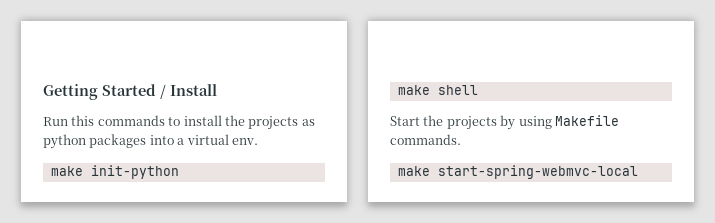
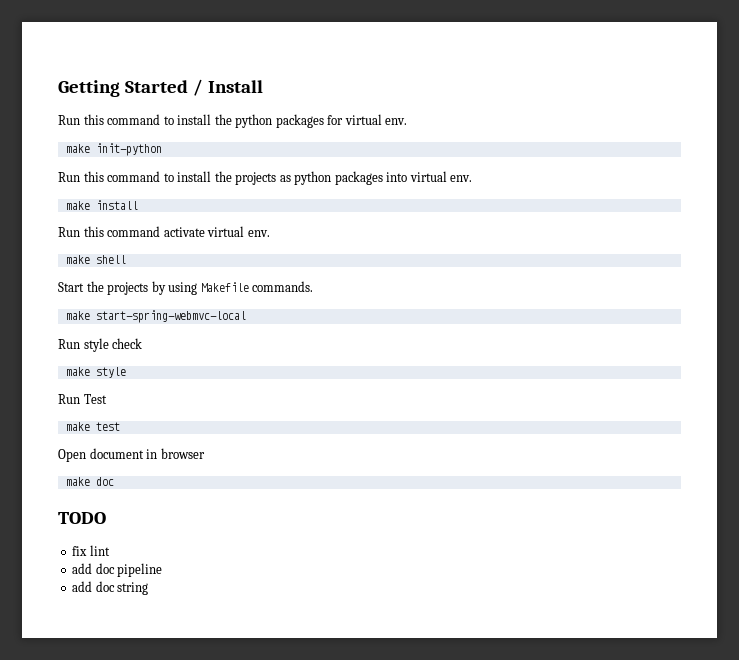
- Run this commands to install the projects as python packages into a virtual env.
+ Run this command to install the python packages for virtual env.
  make init-python
+ Run this command to install the projects as python packages into virtual env.
+ make install
+ Run this command activate virtual env.
+ Run style check
+ make style
+ Run Test
+ make test
+ Open document in browser
+ make doc
+ TODO
+ fix lint
+ add doc pipeline
+ add doc string

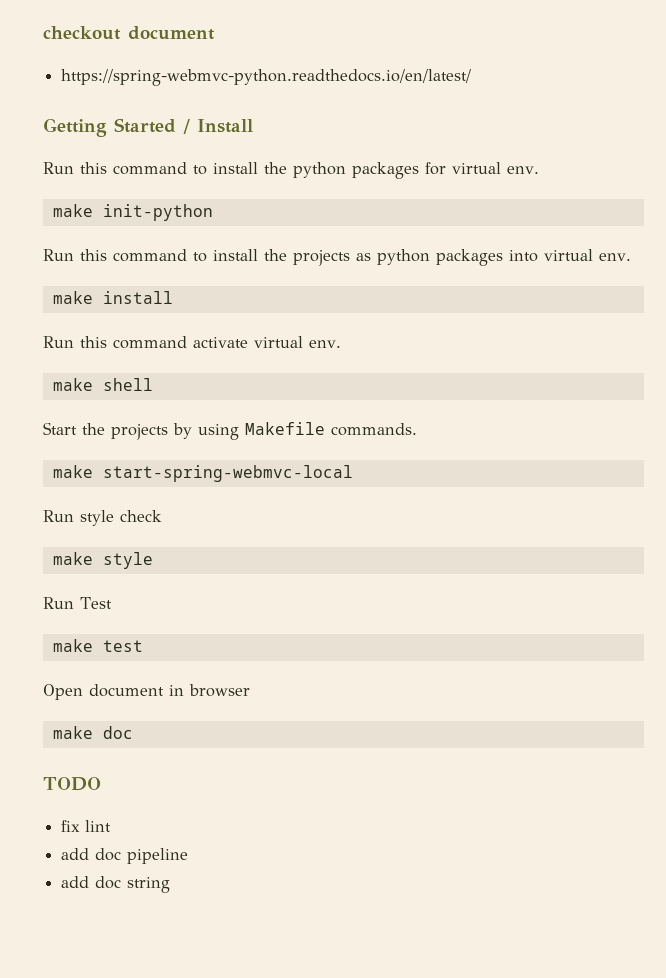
+ checkout document
+ https://spring-webmvc-python.readthedocs.io/en/latest/

